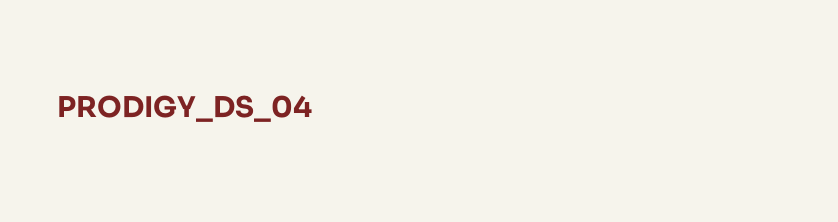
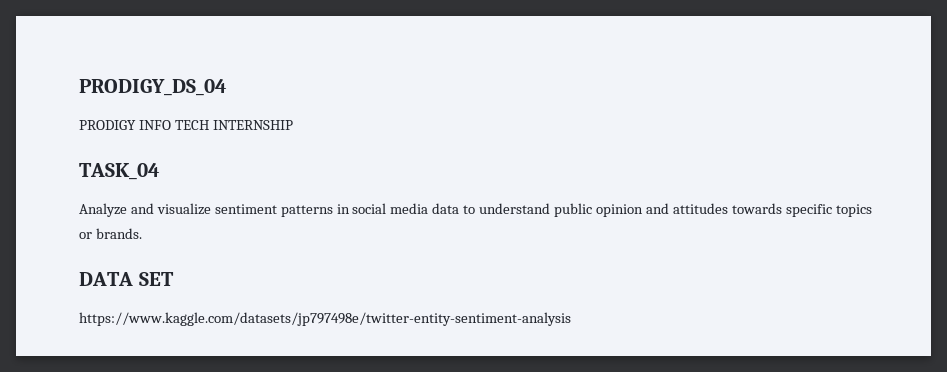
+ PRODIGY INFO TECH INTERNSHIP
+ TASK_04
+ Analyze and visualize sentiment patterns in social media data to understand public opinion and attitudes towards specific topics or brands.
+ DATA SET
+ https://www.kaggle.com/datasets/jp797498e/twitter-entity-sentiment-analysis

